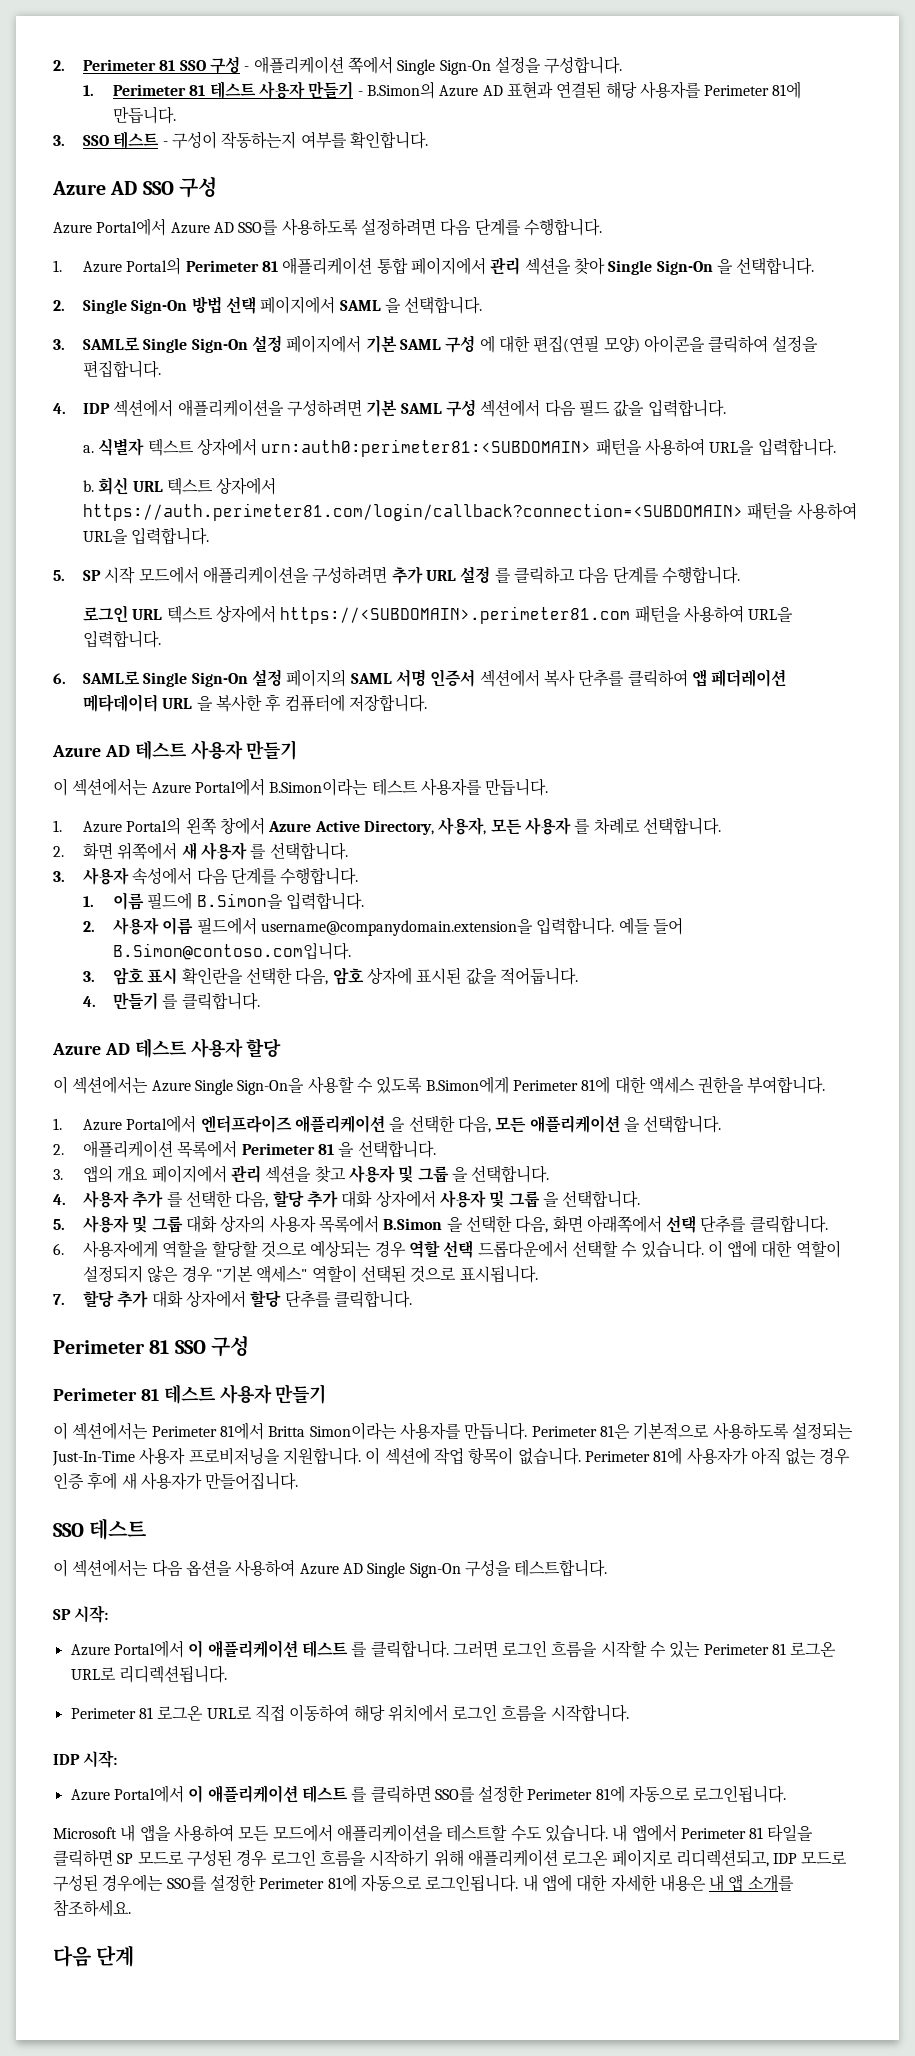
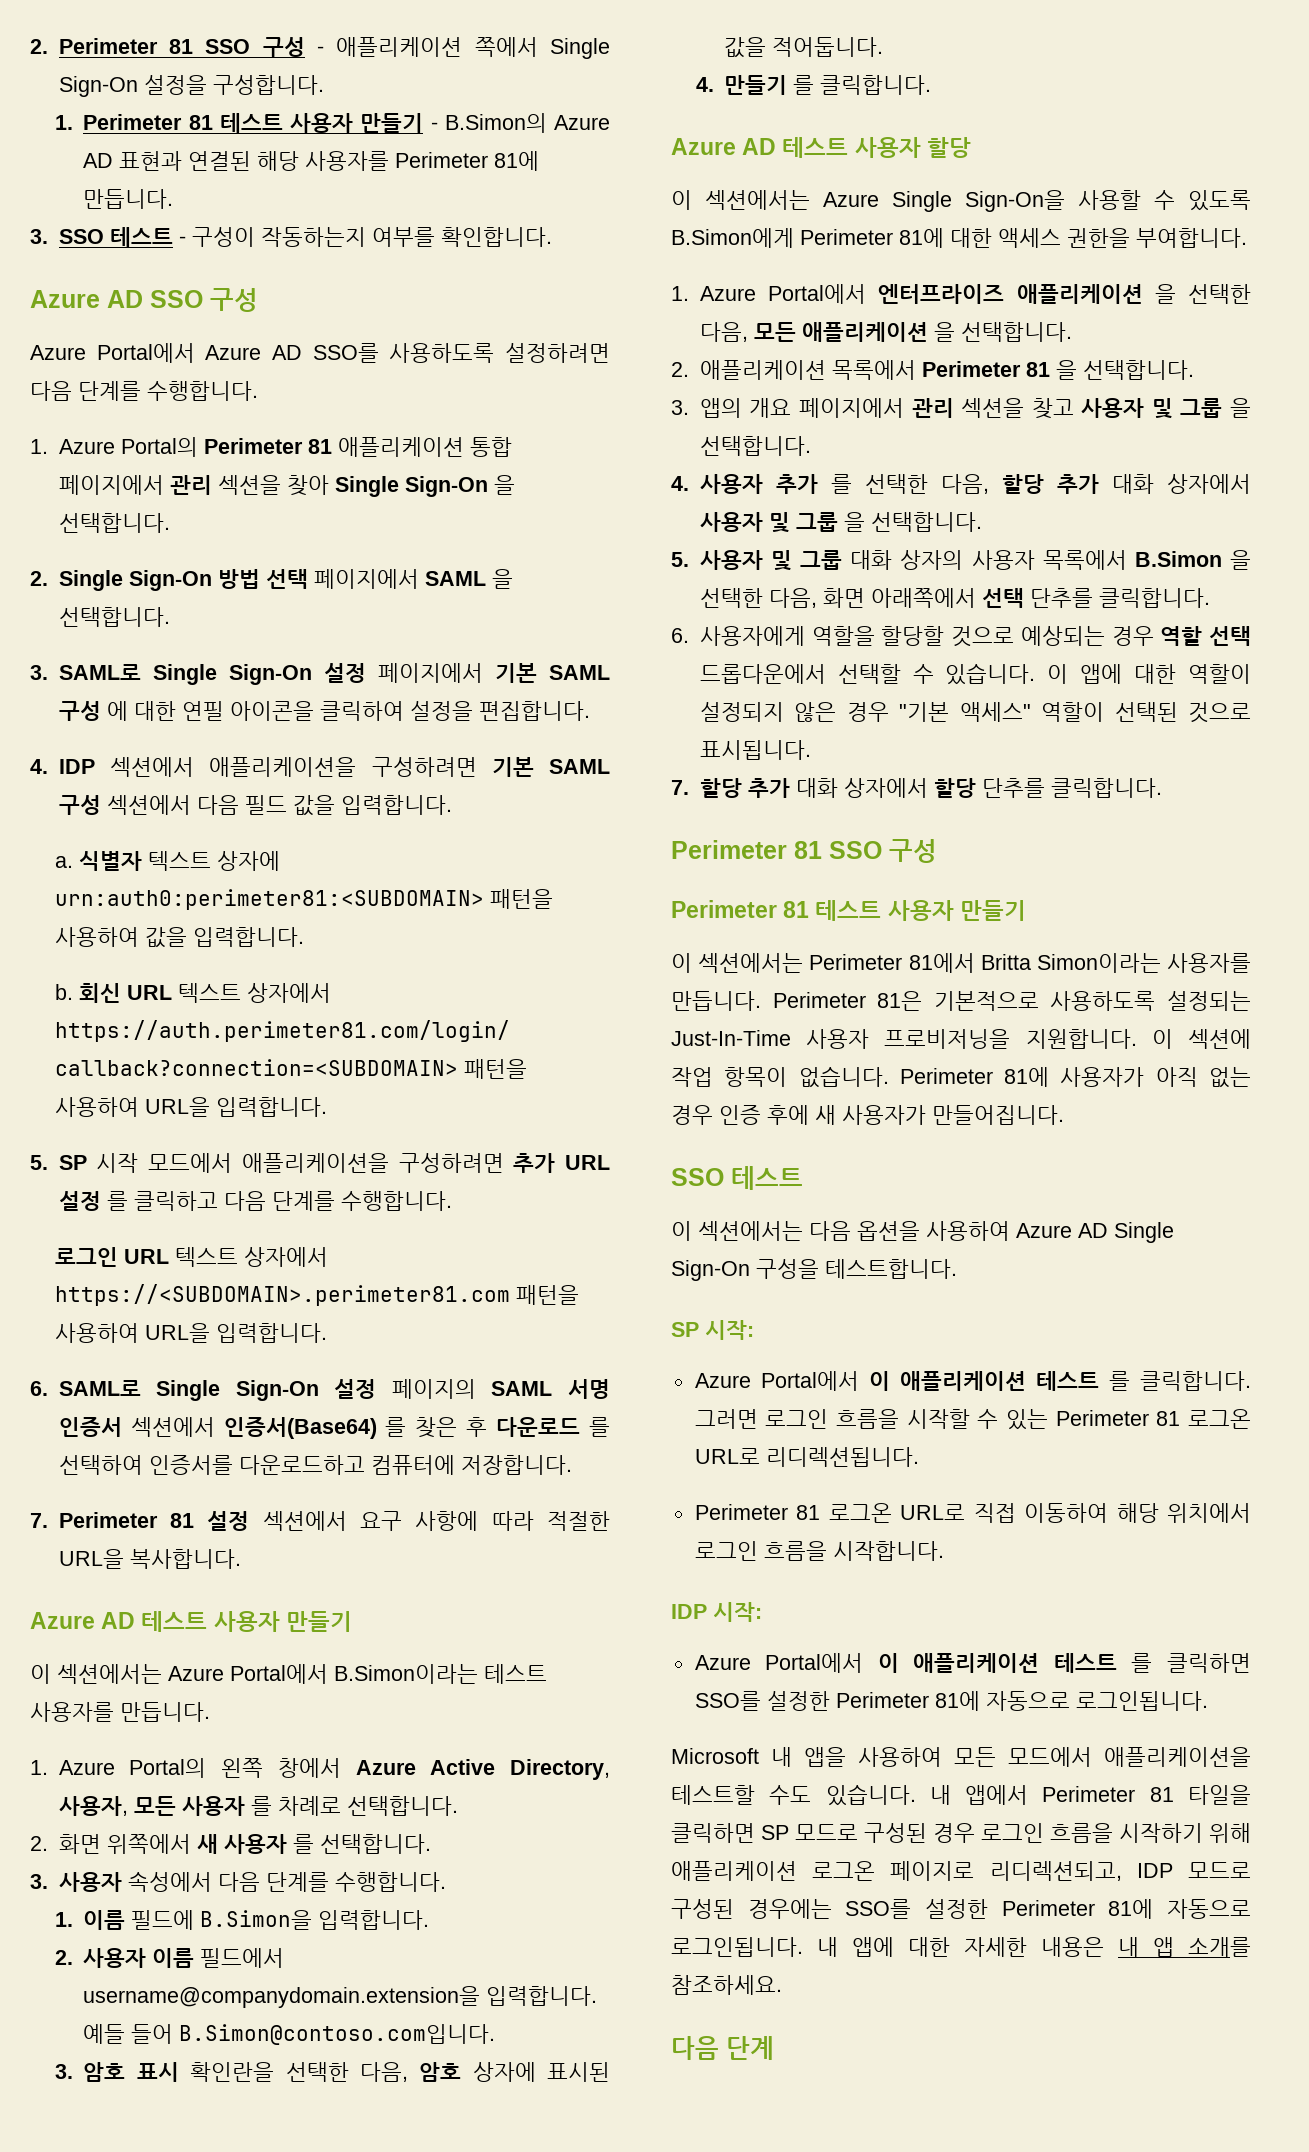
- 3. SAML로 Single Sign-On 설정 페이지에서 기본 SAML 구성 에 대한 편집(연필 모양) 아이콘을 클릭하여 설정을 편집합니다.
+ 3. SAML로 Single Sign-On 설정 페이지에서 기본 SAML 구성 에 대한 연필 아이콘을 클릭하여 설정을 편집합니다.
- 식별자 텍스트 상자에서 urn:auth0:perimeter81:<SUBDOMAIN> 패턴을 사용하여 URL을 입력합니다.
+ 식별자 텍스트 상자에 urn:auth0:perimeter81:<SUBDOMAIN> 패턴을 사용하여 값을 입력합니다.
- 6. SAML로 Single Sign-On 설정 페이지의 SAML 서명 인증서 섹션에서 복사 단추를 클릭하여 앱 페더레이션 메타데이터 URL 을 복사한 후 컴퓨터에 저장합니다.
+ 6. SAML로 Single Sign-On 설정 페이지의 SAML 서명 인증서 섹션에서 인증서(Base64) 를 찾은 후 다운로드 를 선택하여 인증서를 다운로드하고 컴퓨터에 저장합니다.
+ 7. Perimeter 81 설정 섹션에서 요구 사항에 따라 적절한 URL을 복사합니다.

